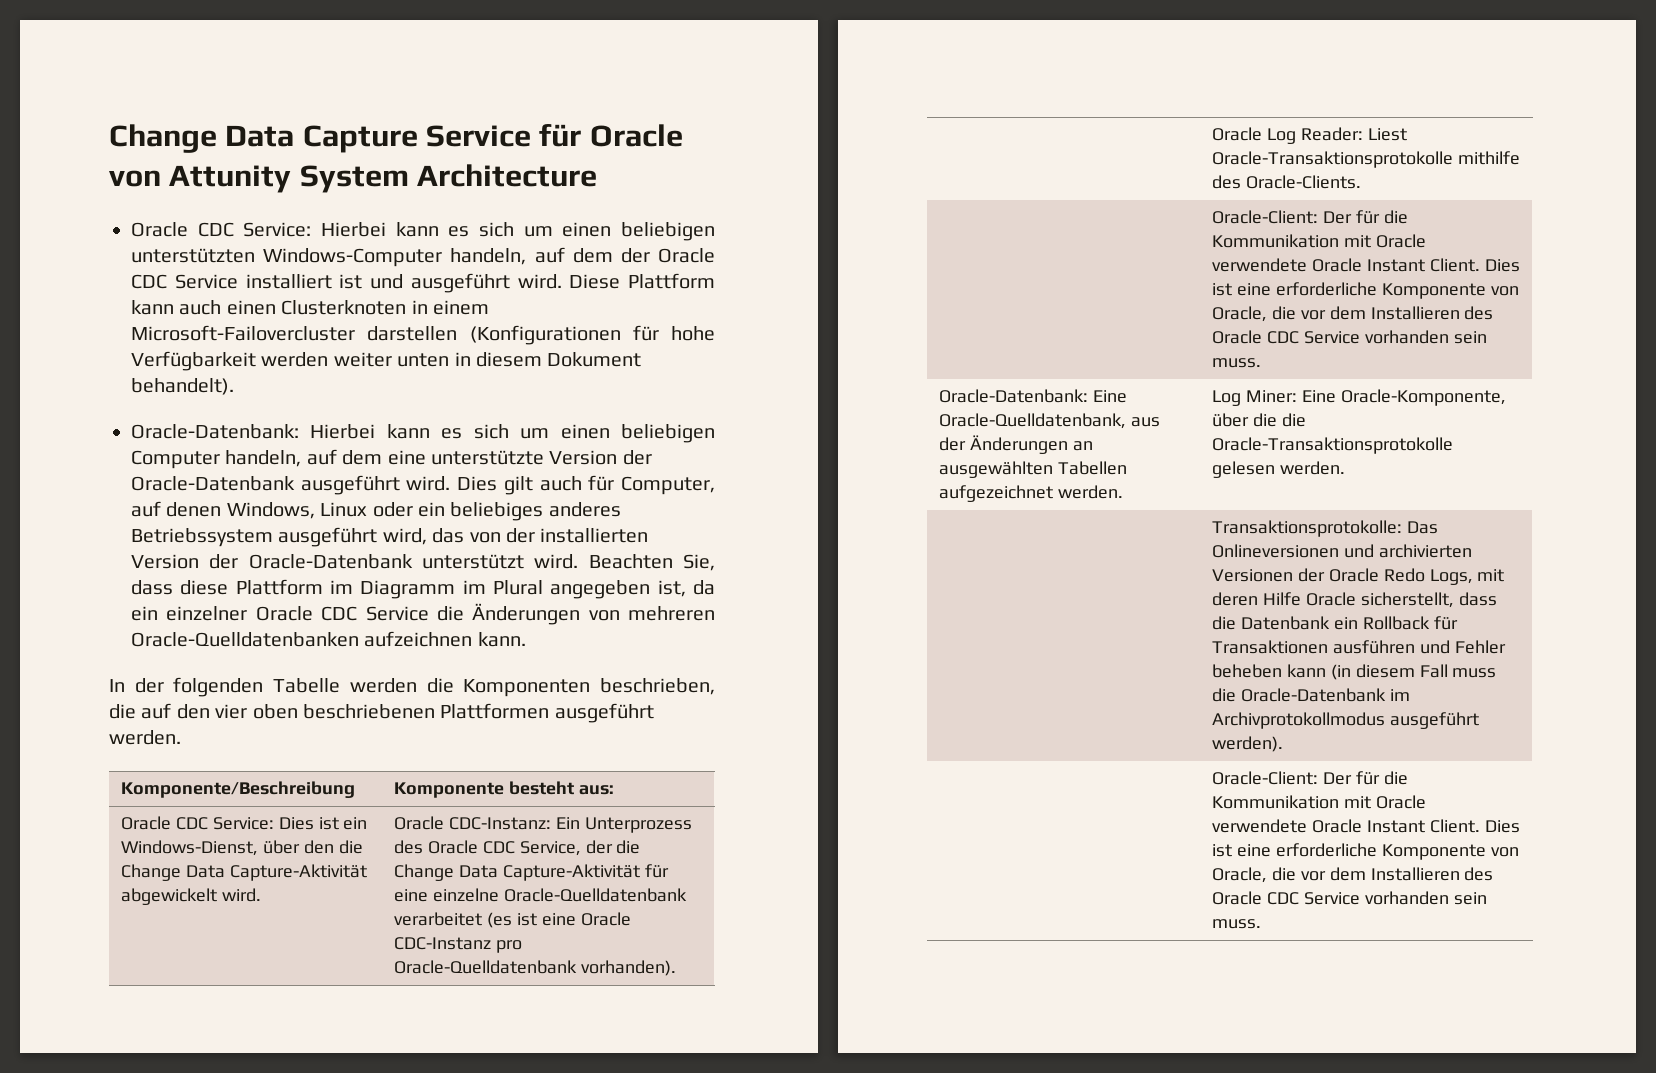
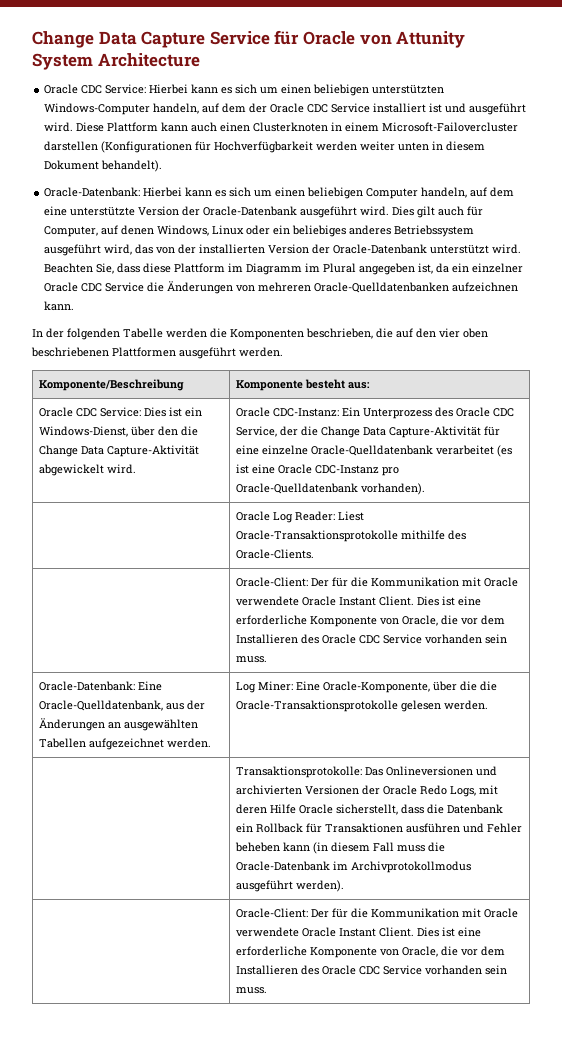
- Diese Plattform kann auch einen Clusterknoten in einem Microsoft-Failovercluster darstellen (Konfigurationen für hohe Verfügbarkeit werden weiter unten in diesem Dokument behandelt).
+ Diese Plattform kann auch einen Clusterknoten in einem Microsoft-Failovercluster darstellen (Konfigurationen für Hochverfügbarkeit werden weiter unten in diesem Dokument behandelt).

